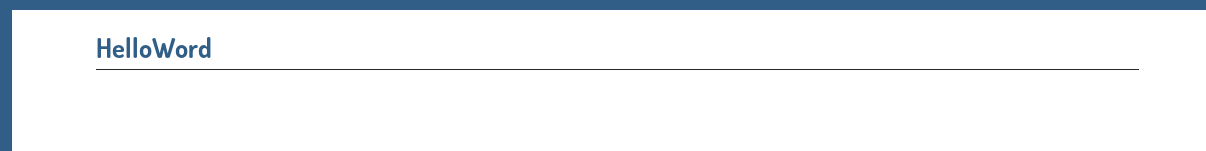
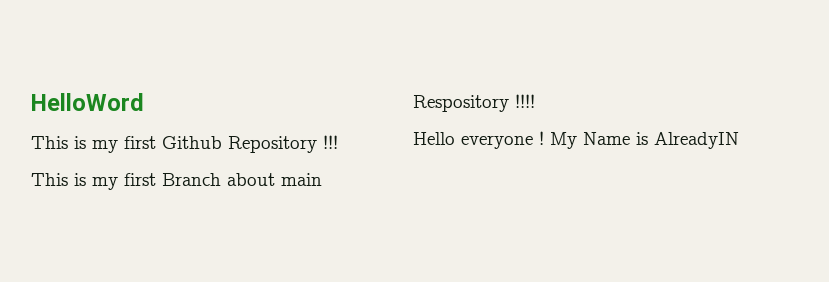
+ This is my first Github Repository !!!
+ This is my first Branch about main Respository !!!!
+ Hello everyone ! My Name is AlreadyIN

